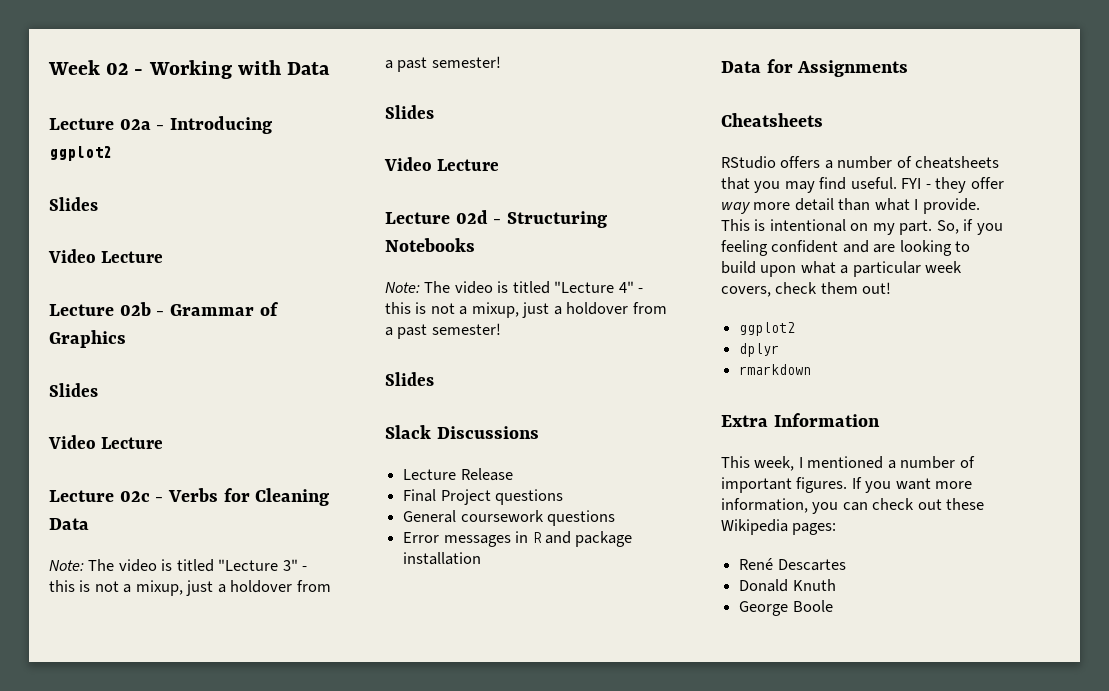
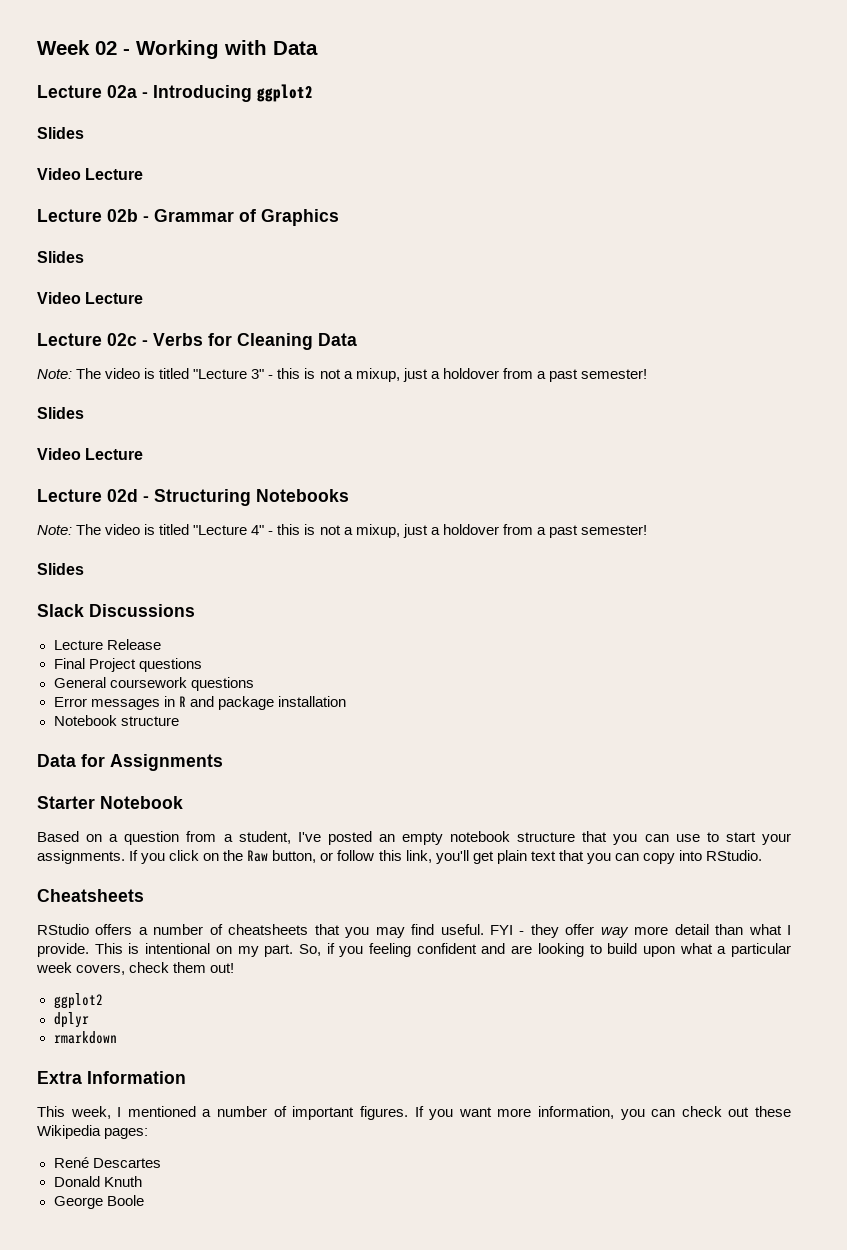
+ Notebook structure
+ Starter Notebook
+ Based on a question from a student, I've posted an empty notebook structure that you can use to start your assignments. If you click on the Raw button, or follow this link, you'll get plain text that you can copy into RStudio.

